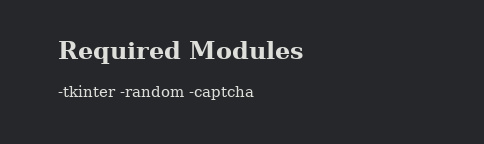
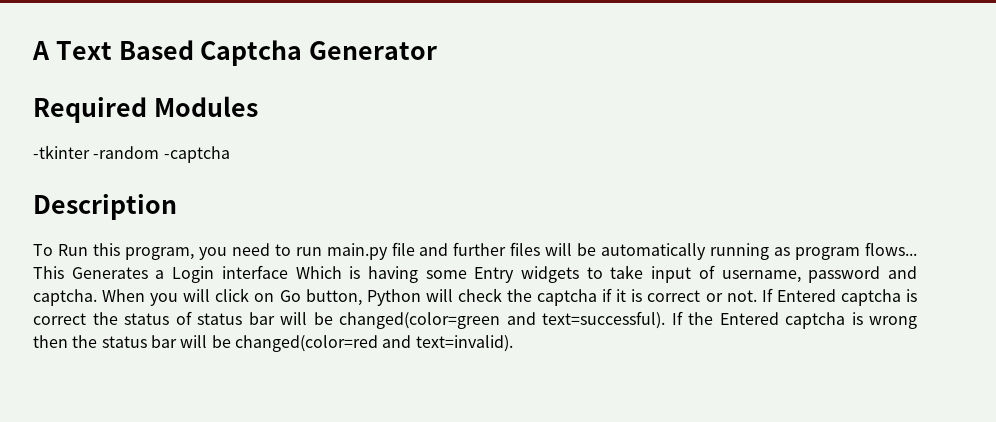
+ A Text Based Captcha Generator
+ Description
+ To Run this program, you need to run main.py file and further files will be automatically running as program flows... This Generates a Login interface Which is having some Entry widgets to take input of username, password and captcha. When you will click on Go button, Python will check the captcha if it is correct or not. If Entered captcha is correct the status of status bar will be changed(color=green and text=successful). If the Entered captcha is wrong then the status bar will be changed(color=red and text=invalid).

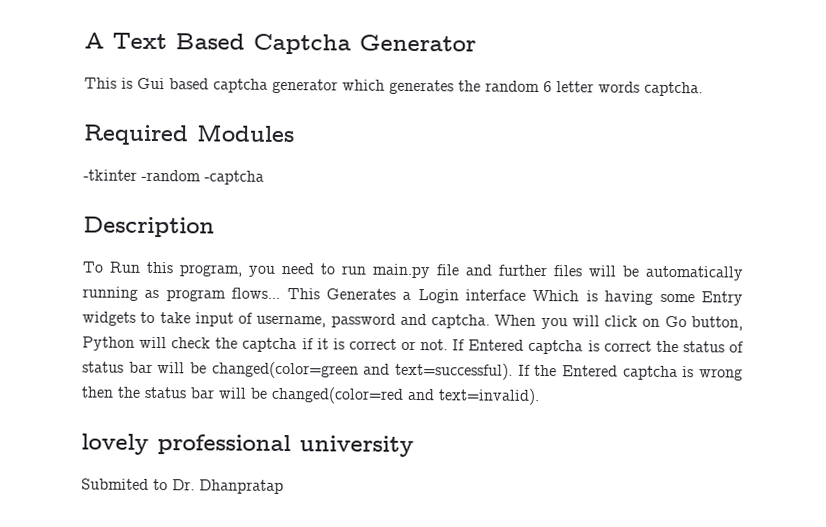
+ This is Gui based captcha generator which generates the random 6 letter words captcha.
+ lovely professional university
+ Submited to Dr. Dhanpratap

